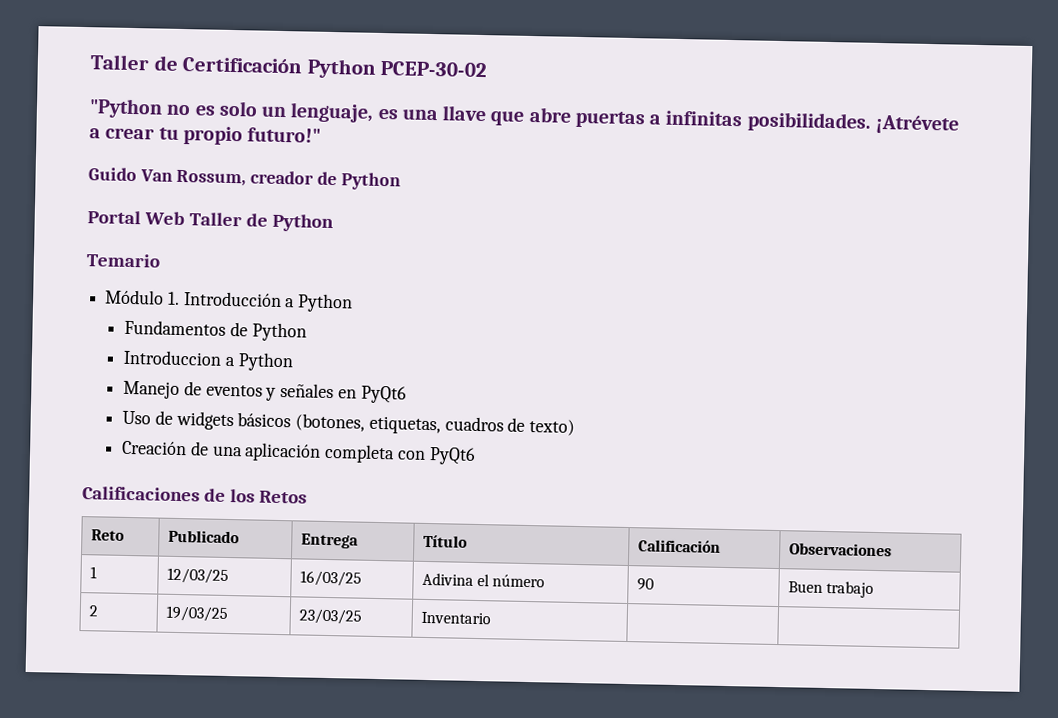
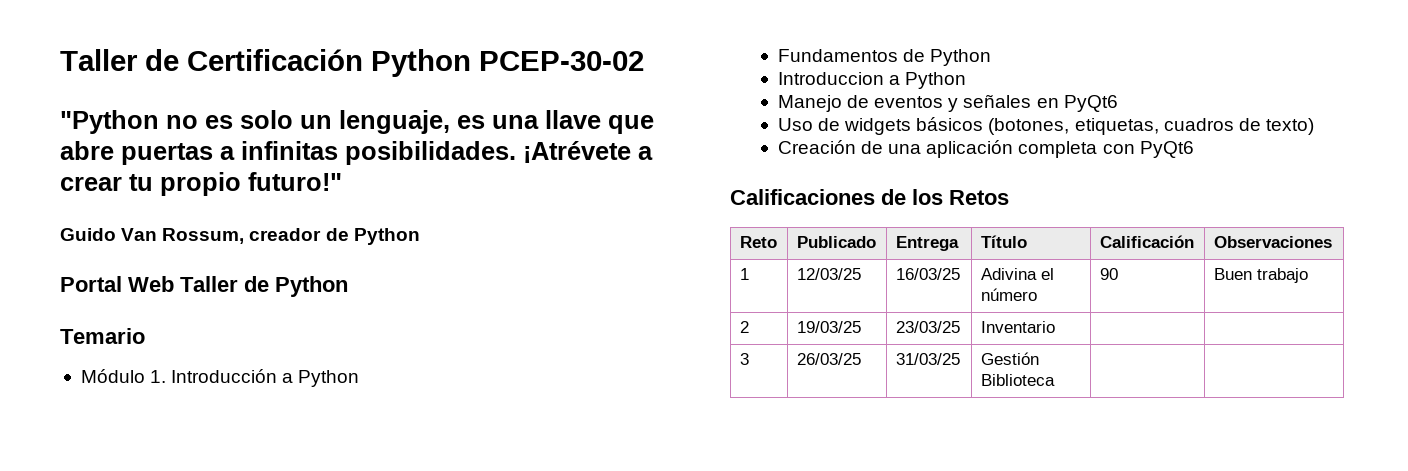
+ 3 | 26/03/25 | 31/03/25 | Gestión Biblioteca | |

